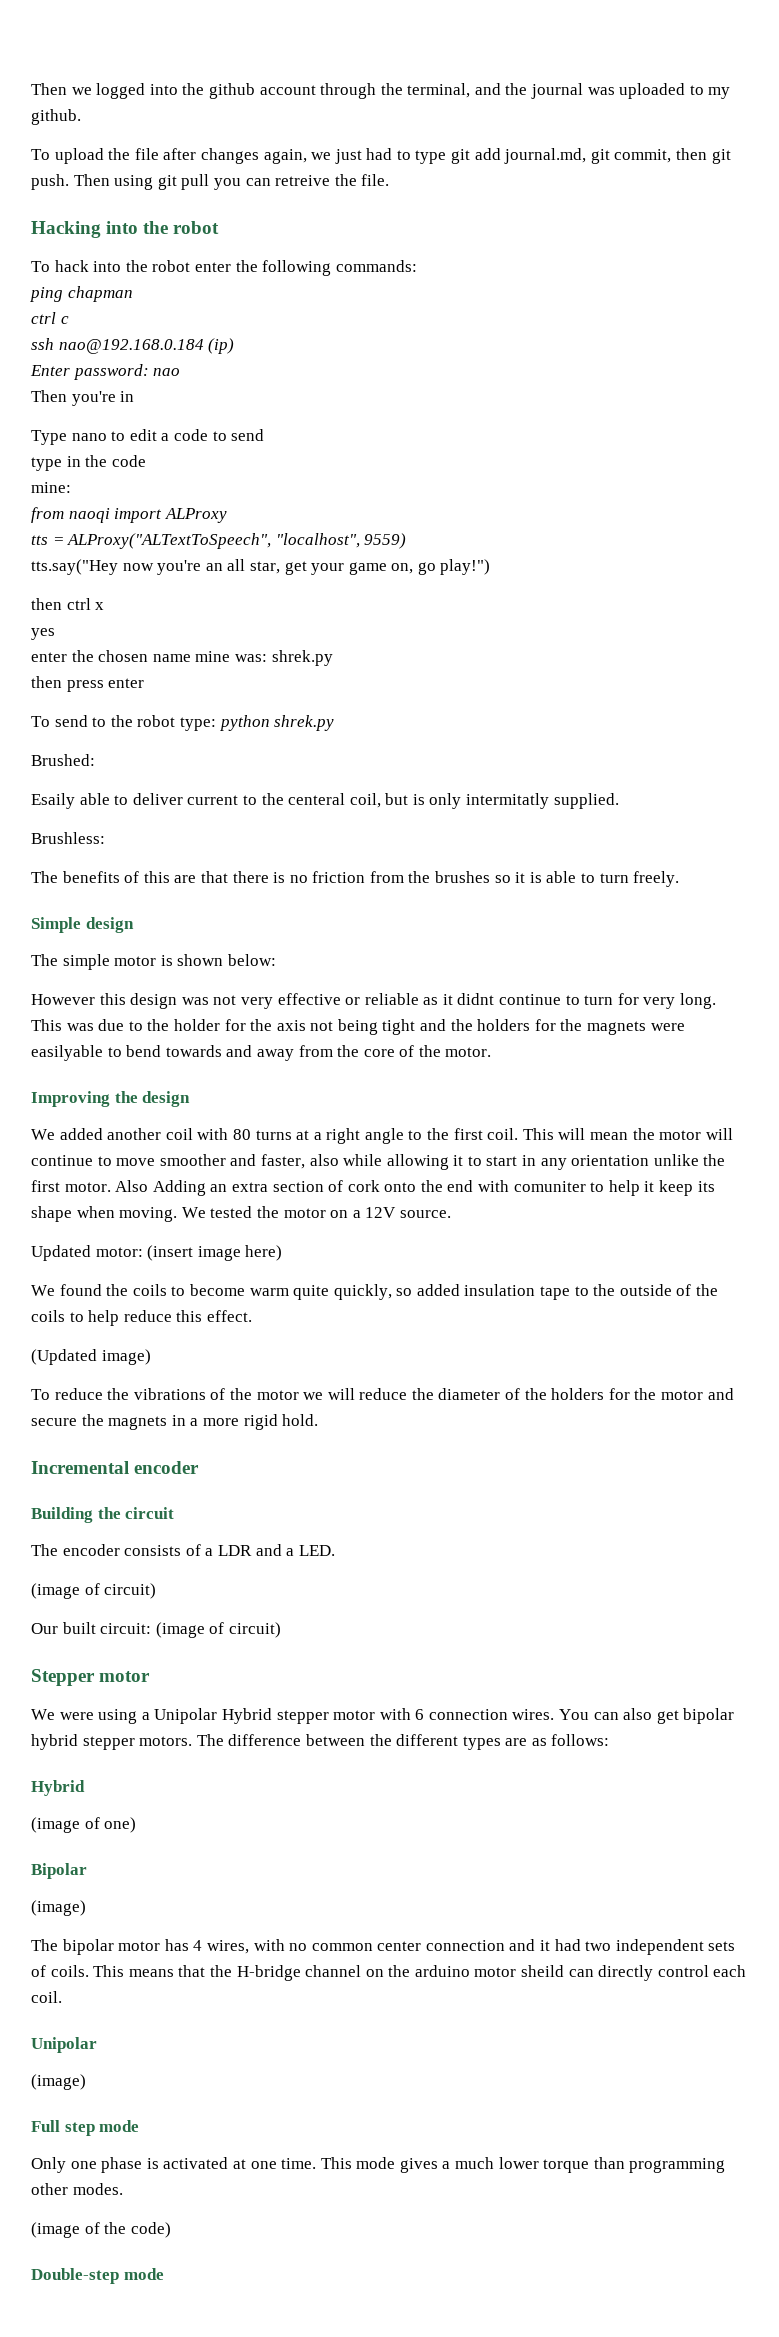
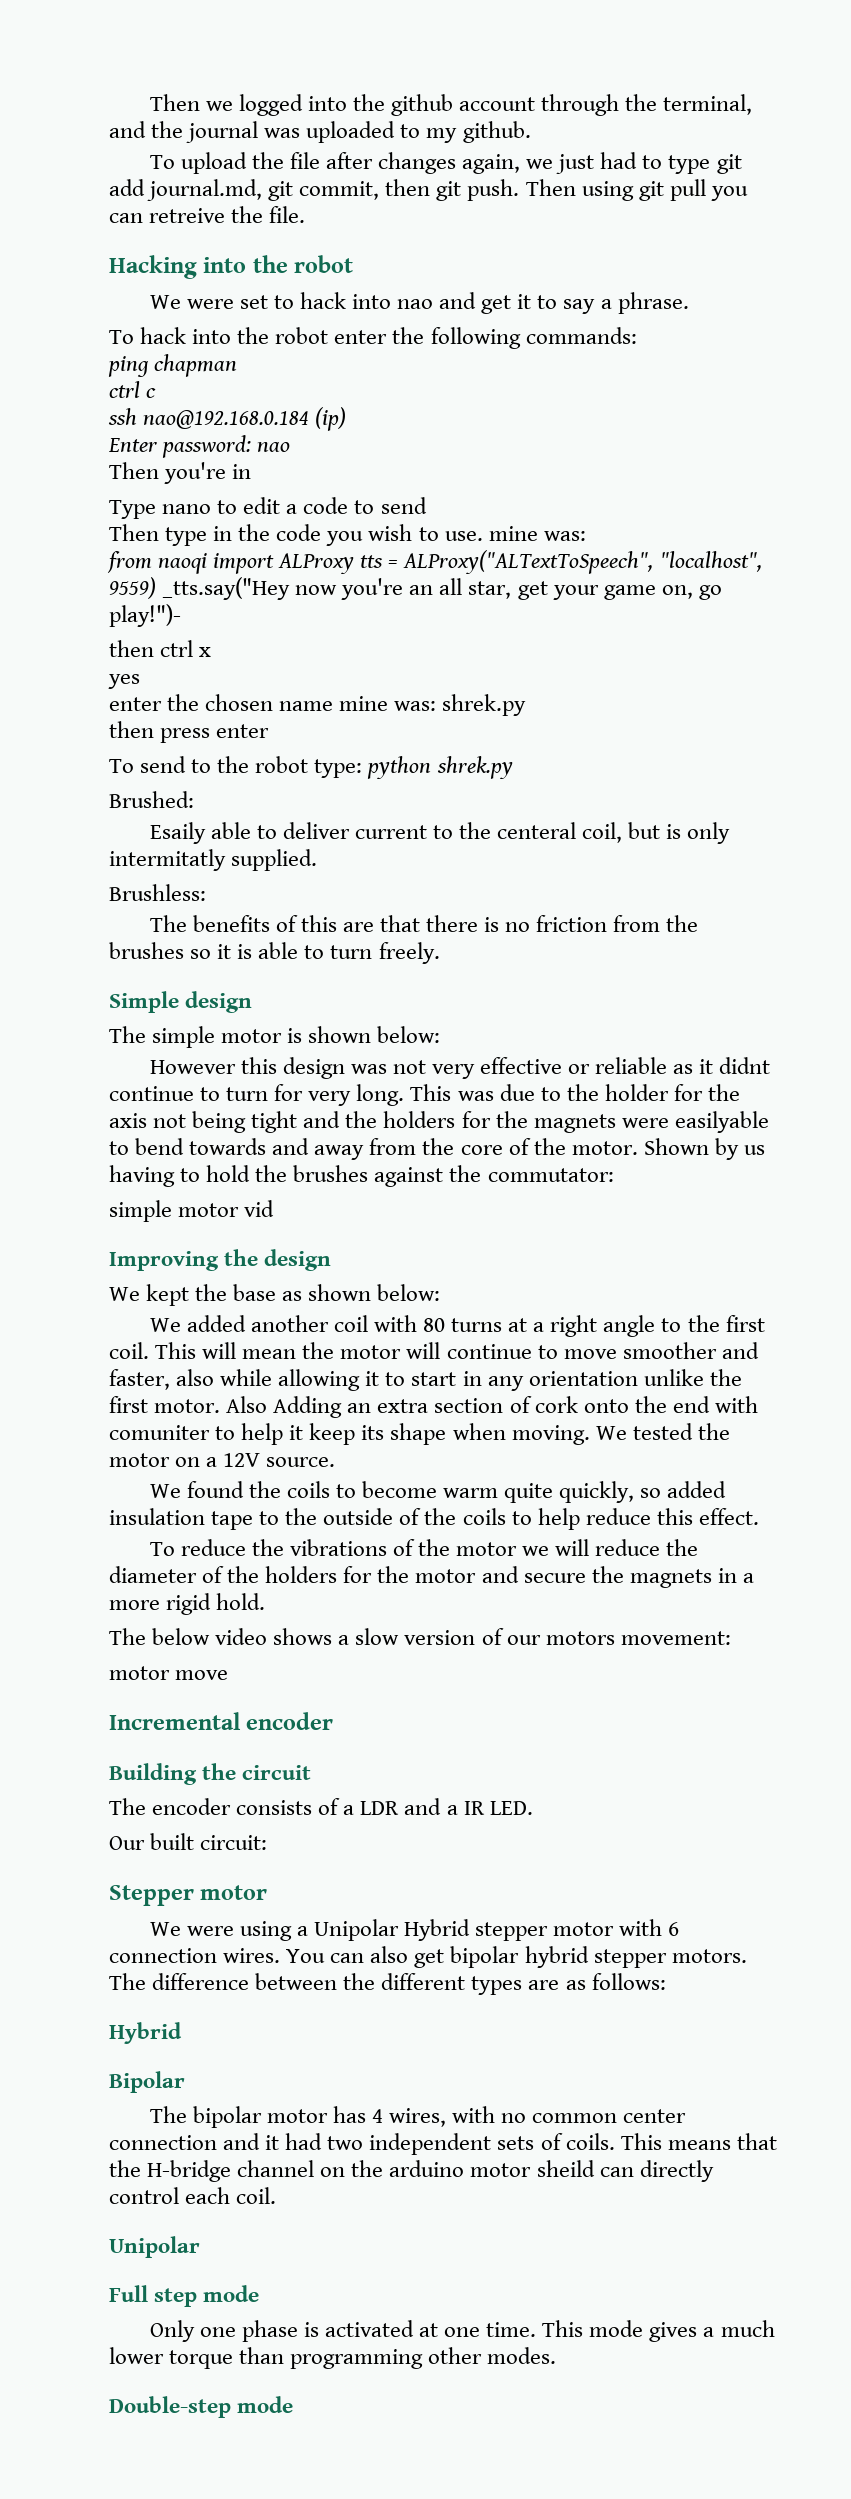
+ We were set to hack into nao and get it to say a phrase.
- type in the code
- mine:
+ Then type in the code you wish to use. mine was:
- from naoqi import ALProxy
- tts = ALProxy("ALTextToSpeech", "localhost", 9559)
- tts.say("Hey now you're an all star, get your game on, go play!")
+ from naoqi import ALProxy tts = ALProxy("ALTextToSpeech", "localhost", 9559) _tts.say("Hey now you're an all star, get your game on, go play!")-
- This was due to the holder for the axis not being tight and the holders for the magnets were easilyable to bend towards and away from the core of the motor.
+ This was due to the holder for the axis not being tight and the holders for the magnets were easilyable to bend towards and away from the core of the motor. Shown by us having to hold the brushes against the commutator:
+ simple motor vid
  Improving the design
+ We kept the base as shown below:
- Updated motor: (insert image here)
- (Updated image)
+ The below video shows a slow version of our motors movement:
+ motor move
- The encoder consists of a LDR and a LED.
- (image of circuit)
+ The encoder consists of a LDR and a IR LED.
- Our built circuit: (image of circuit)
+ Our built circuit:
- (image of one)
  Bipolar
- (image)
  This means that the H-bridge channel on the arduino motor sheild can directly control each coil.
  Unipolar
- (image)
- (image of the code)

